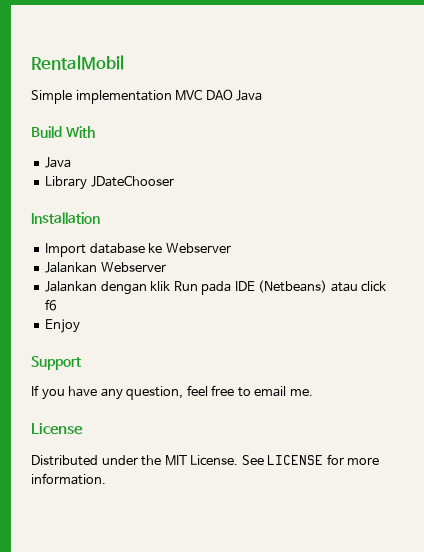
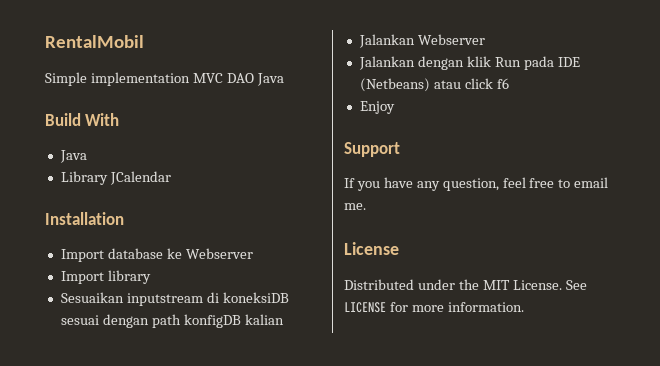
- Library JDateChooser
+ Library JCalendar
+ Import library
+ Sesuaikan inputstream di koneksiDB sesuai dengan path konfigDB kalian

